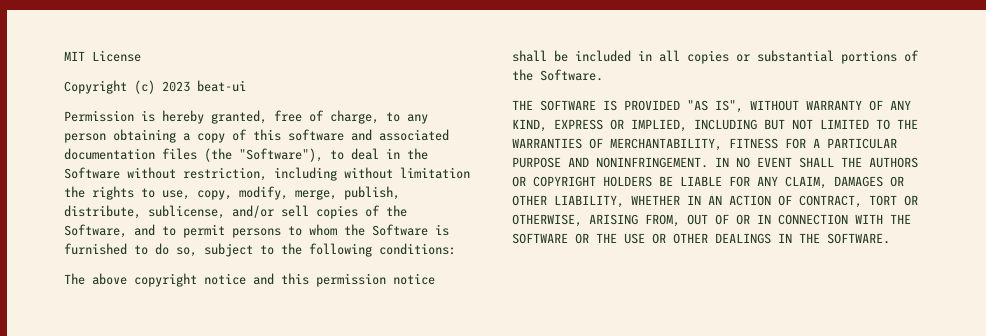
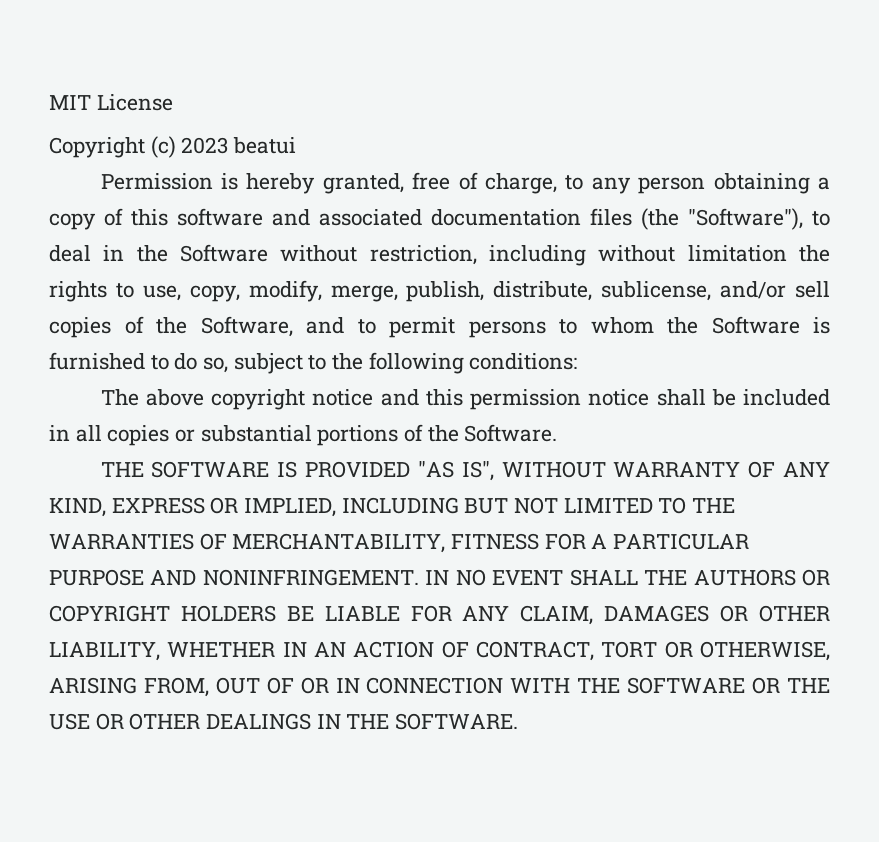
- Copyright (c) 2023 beat-ui
+ Copyright (c) 2023 beatui

